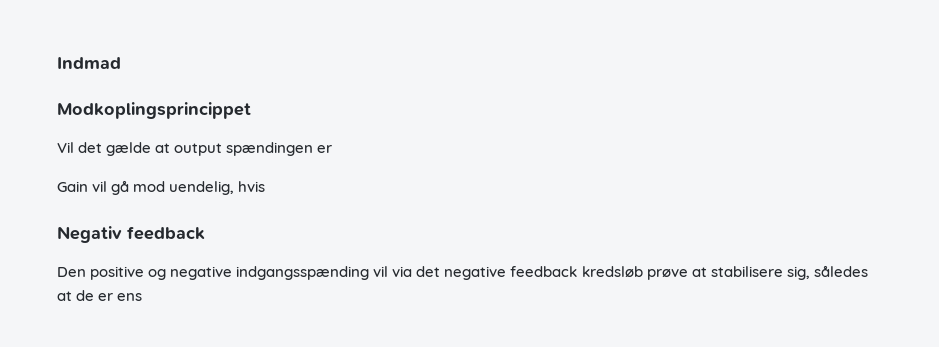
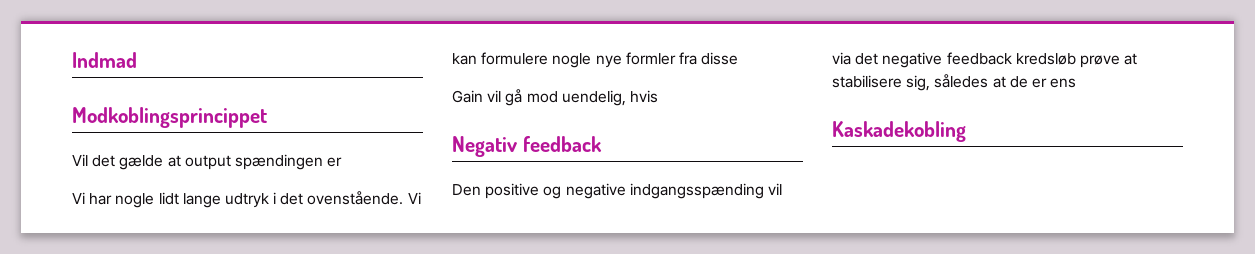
- Modkoplingsprincippet
+ Modkoblingsprincippet
+ Vi har nogle lidt lange udtryk i det ovenstående. Vi kan formulere nogle nye formler fra disse
+ Kaskadekobling

